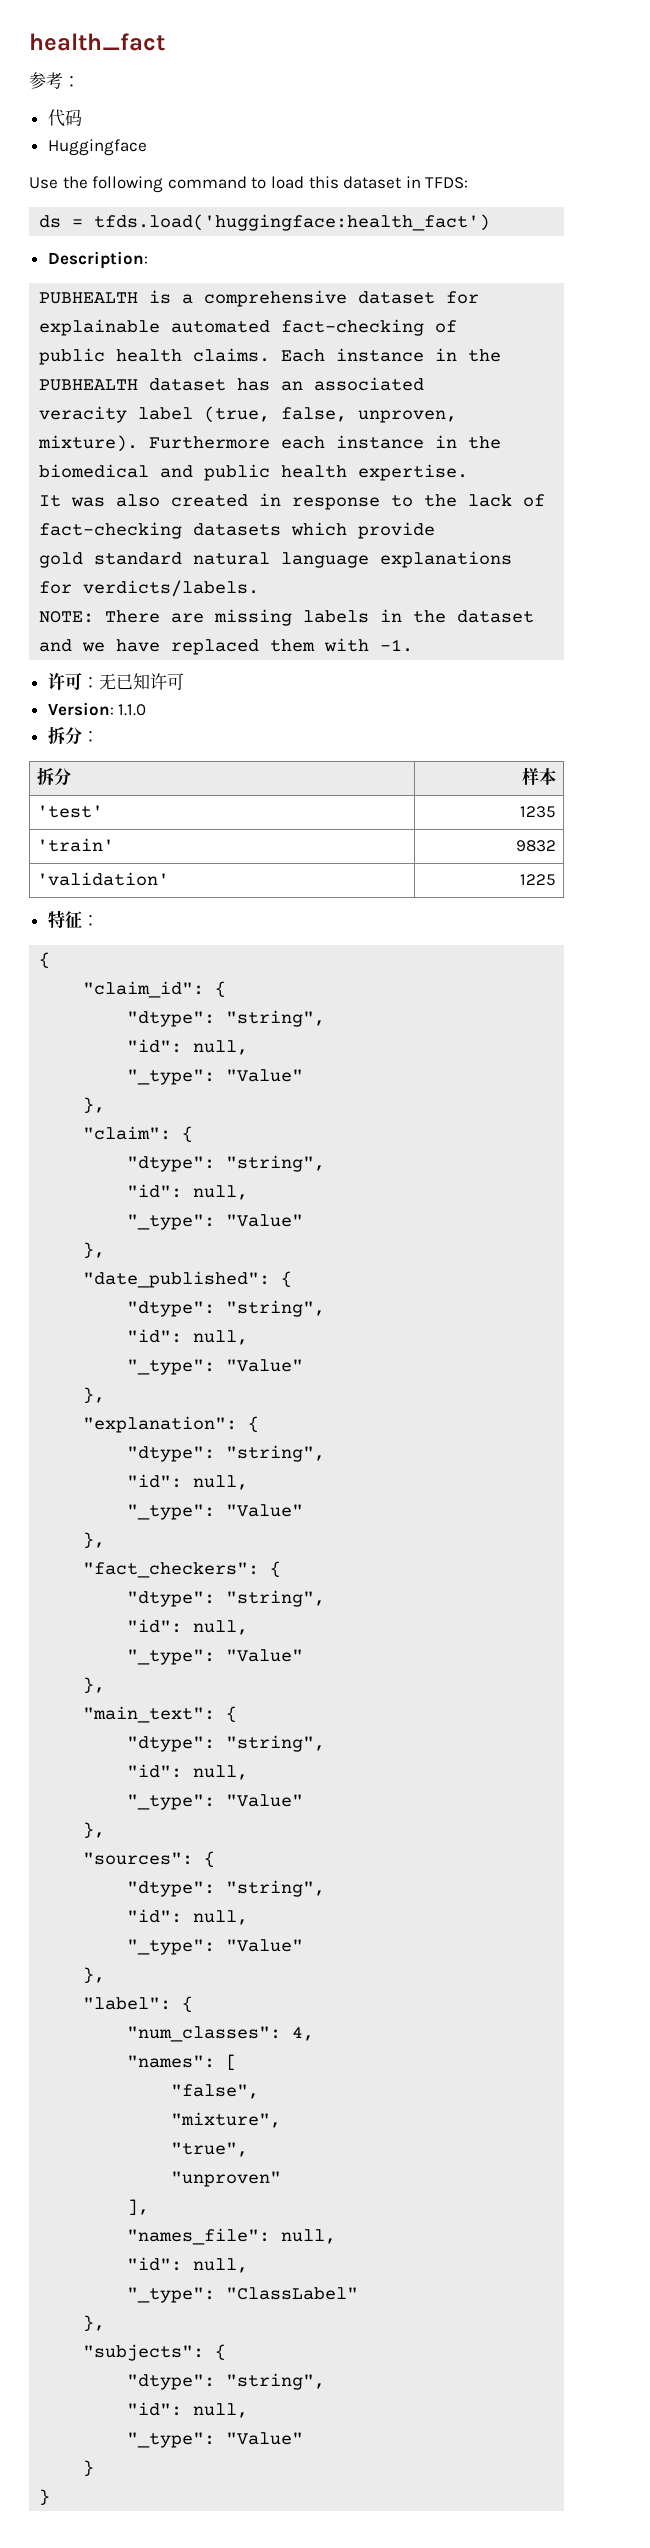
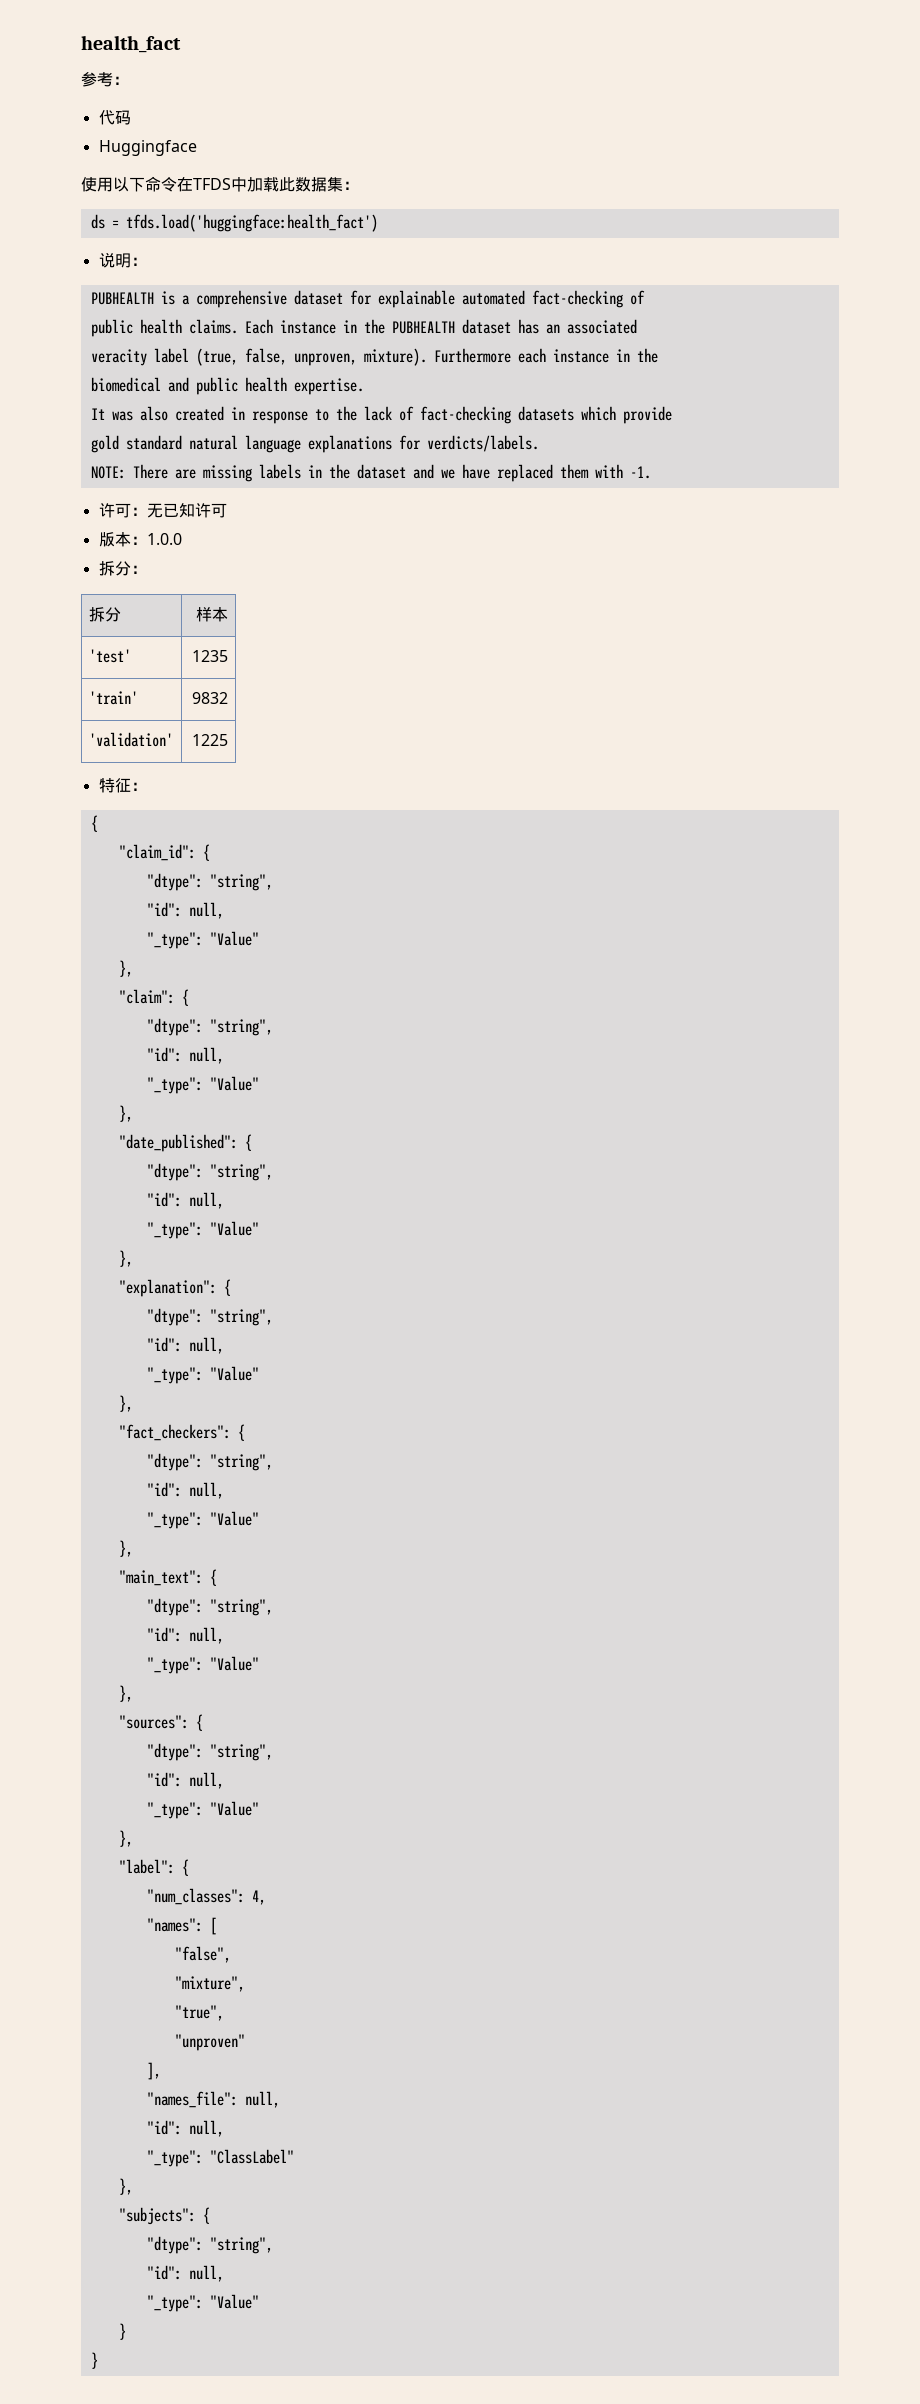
- Use the following command to load this dataset in TFDS:
+ 使用以下命令在TFDS中加载此数据集：
- Description:
+ 说明：
- Version: 1.1.0
+ 版本：1.0.0

